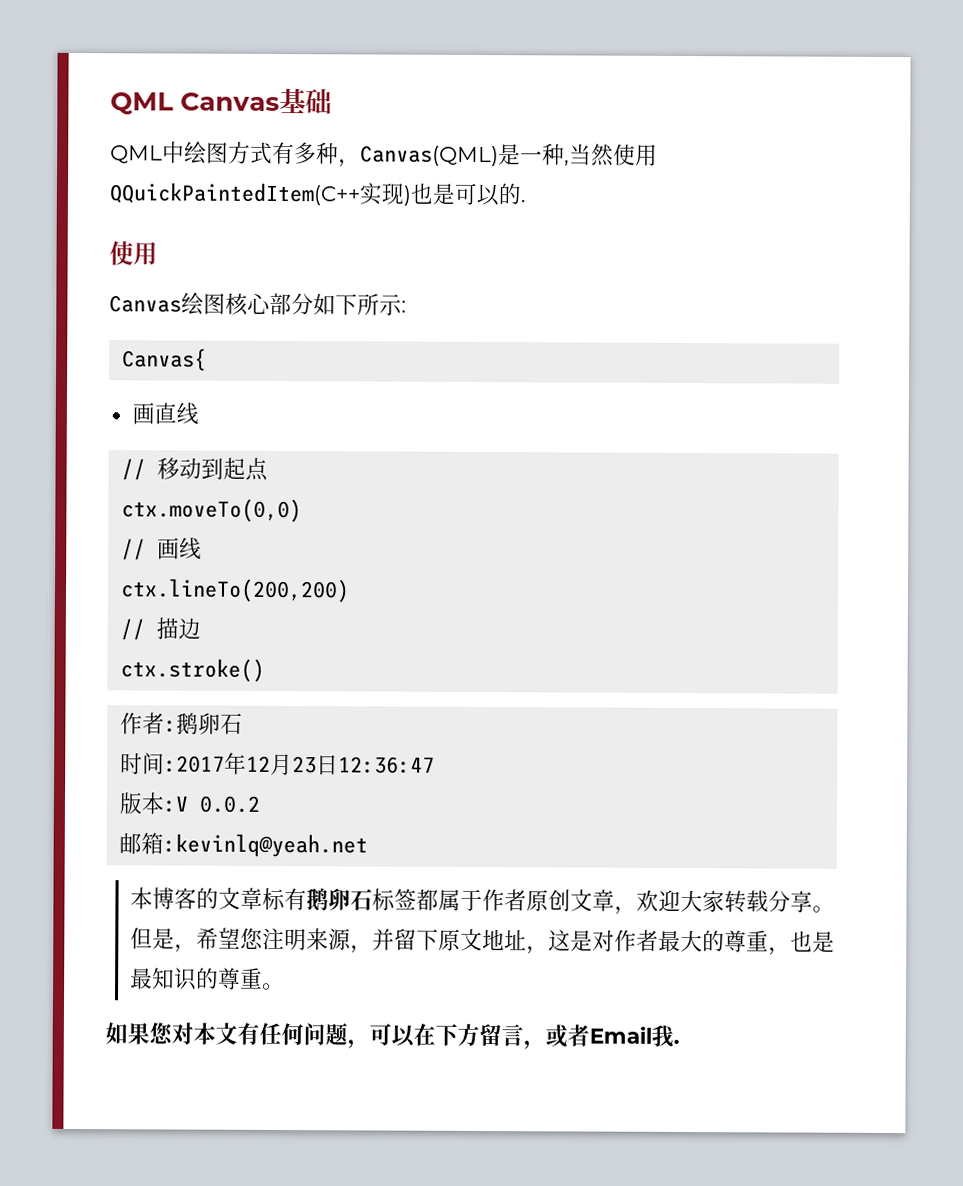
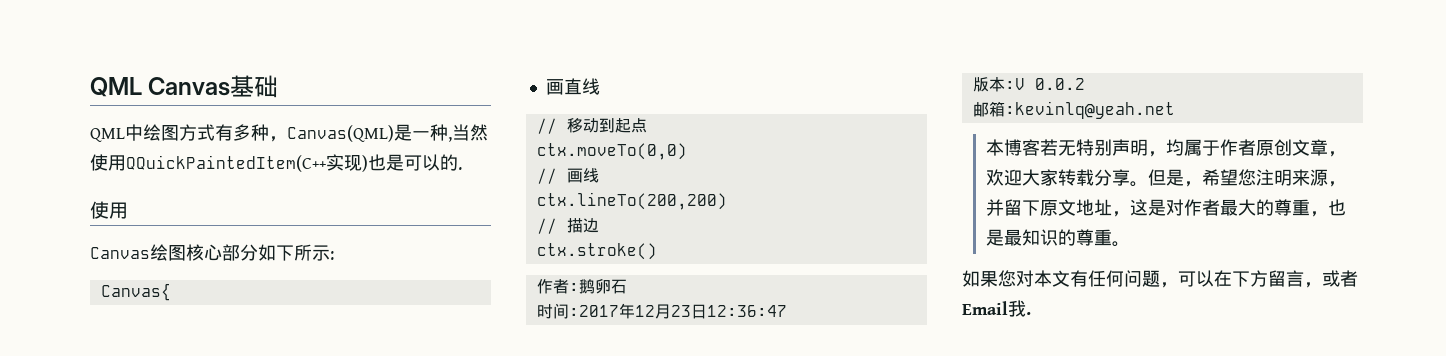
- 本博客的文章标有鹅卵石标签都属于作者原创文章，欢迎大家转载分享。
+ 本博客若无特别声明，均属于作者原创文章，欢迎大家转载分享。

